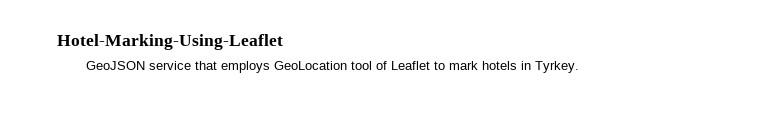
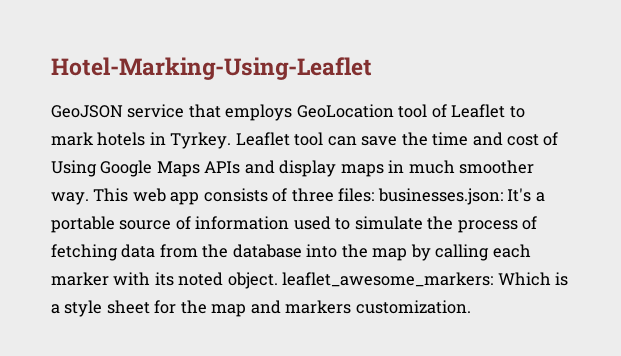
+ Leaflet tool can save the time and cost of Using Google Maps APIs and display maps in much smoother way. This web app consists of three files: businesses.json: It's a portable source of information used to simulate the process of fetching data from the database into the map by calling each marker with its noted object. leaflet_awesome_markers: Which is a style sheet for the map and markers customization.

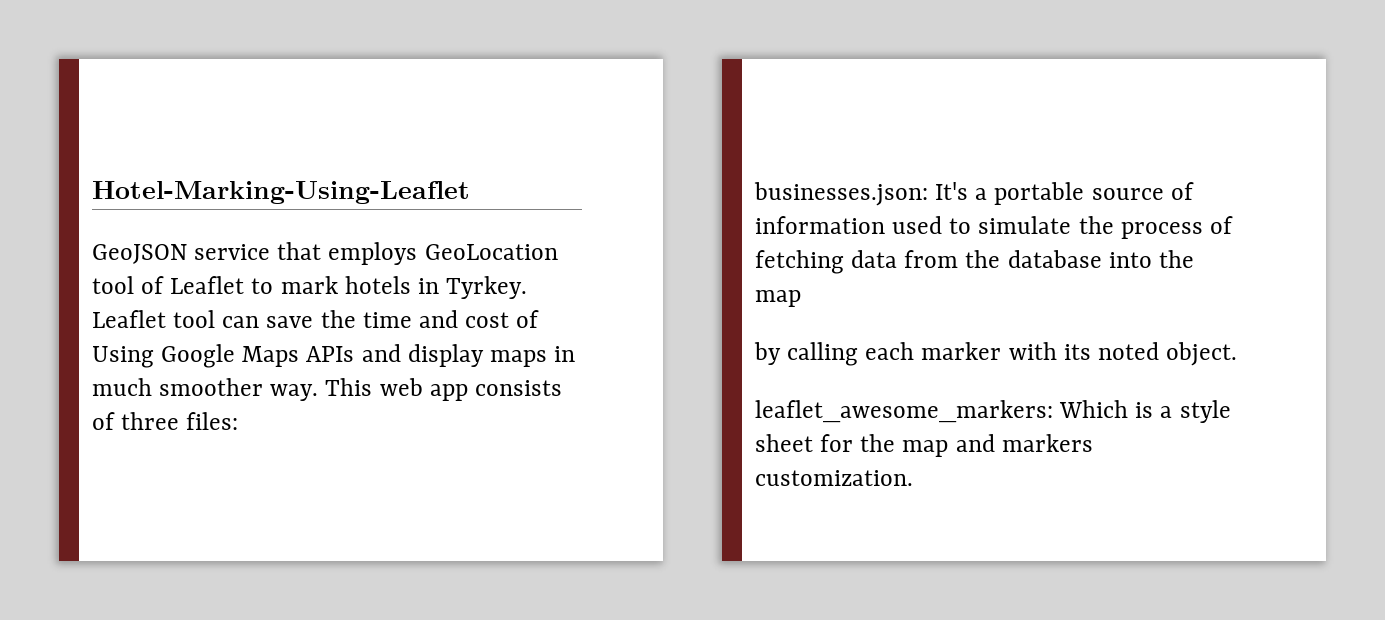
- This web app consists of three files: businesses.json: It's a portable source of information used to simulate the process of fetching data from the database into the map by calling each marker with its noted object. leaflet_awesome_markers: Which is a style sheet for the map and markers customization.
+ This web app consists of three files:
+ businesses.json: It's a portable source of information used to simulate the process of fetching data from the database into the map
+ by calling each marker with its noted object.
+ leaflet_awesome_markers: Which is a style sheet for the map and markers customization.

